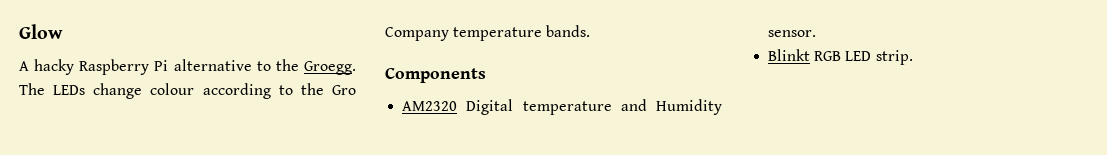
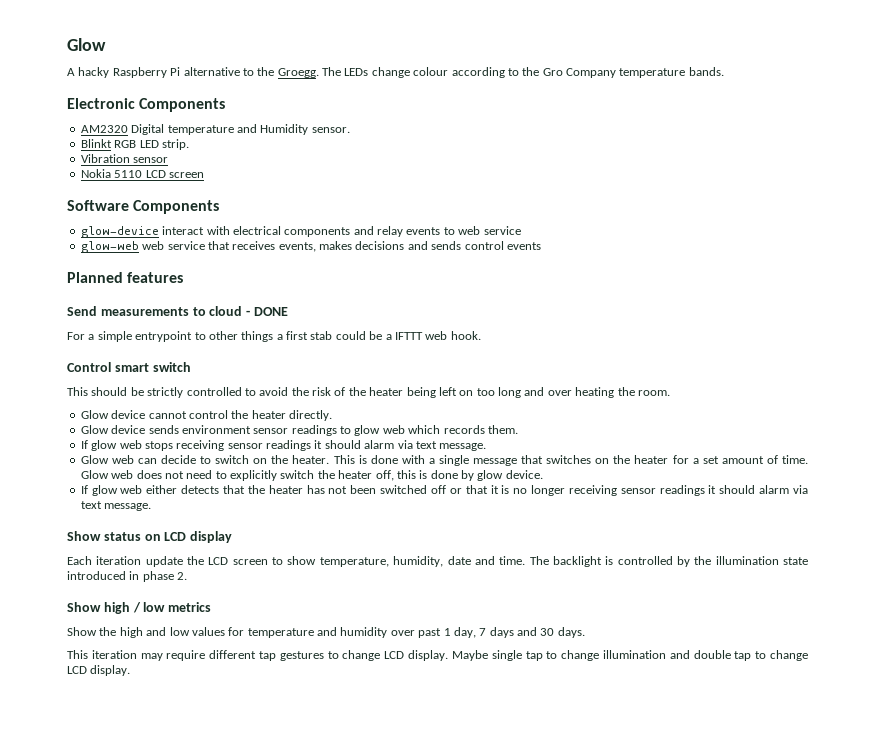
- Components
+ Electronic Components
+ Vibration sensor
+ Nokia 5110 LCD screen
+ Software Components
+ glow-device interact with electrical components and relay events to web service
+ glow-web web service that receives events, makes decisions and sends control events
+ Planned features
+ Send measurements to cloud - DONE
+ For a simple entrypoint to other things a first stab could be a IFTTT web hook.
+ Control smart switch
+ This should be strictly controlled to avoid the risk of the heater being left on too long and over heating the room.
+ Glow device cannot control the heater directly.
+ Glow device sends environment sensor readings to glow web which records them.
+ If glow web stops receiving sensor readings it should alarm via text message.
+ Glow web can decide to switch on the heater. This is done with a single message that switches on the heater for a set amount of time. Glow web does not need to explicitly switch the heater off, this is done by glow device.
+ If glow web either detects that the heater has not been switched off or that it is no longer receiving sensor readings it should alarm via text message.
+ Show status on LCD display
+ Each iteration update the LCD screen to show temperature, humidity, date and time. The backlight is controlled by the illumination state introduced in phase 2.
+ Show high / low metrics
+ Show the high and low values for temperature and humidity over past 1 day, 7 days and 30 days.
+ This iteration may require different tap gestures to change LCD display. Maybe single tap to change illumination and double tap to change LCD display.

